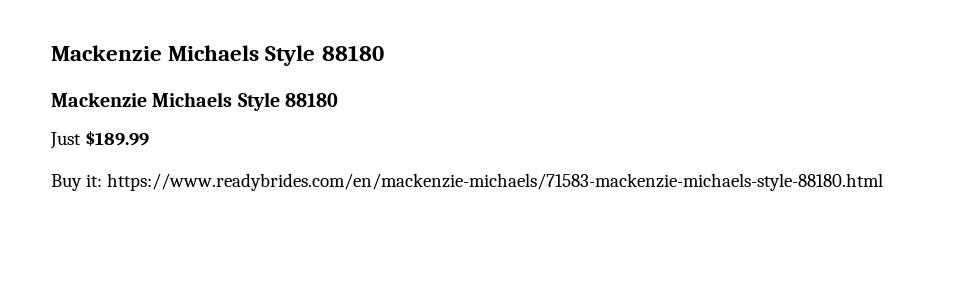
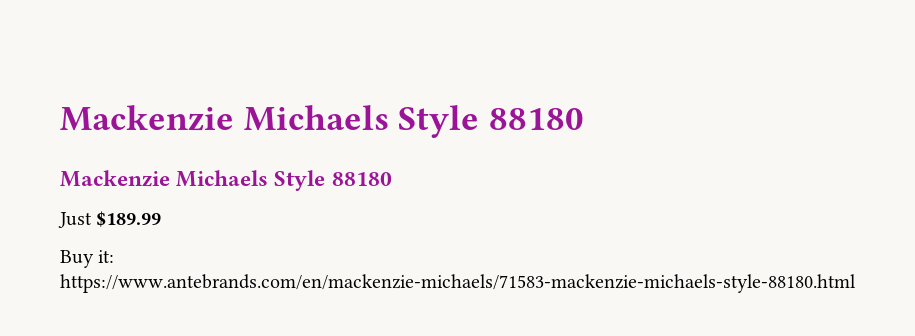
- Buy it: https://www.readybrides.com/en/mackenzie-michaels/71583-mackenzie-michaels-style-88180.html
+ Buy it: https://www.antebrands.com/en/mackenzie-michaels/71583-mackenzie-michaels-style-88180.html

